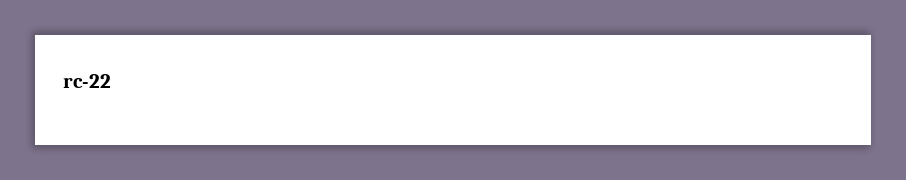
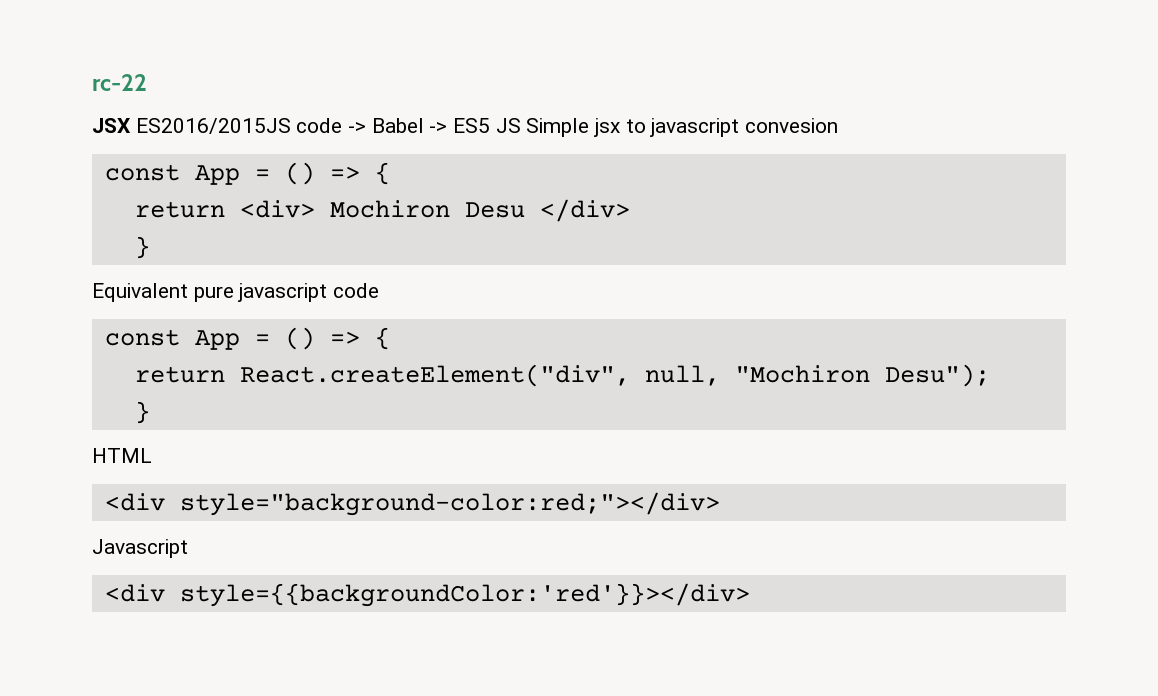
+ JSX ES2016/2015JS code -> Babel -> ES5 JS Simple jsx to javascript convesion
+ const App = () => {
+ return <div> Mochiron Desu </div>
+ }
+ Equivalent pure javascript code
+ const App = () => {
+ return React.createElement("div", null, "Mochiron Desu");
+ }
+ HTML
+ <div style="background-color:red;"></div>
+ Javascript
+ <div style={{backgroundColor:'red'}}></div>

